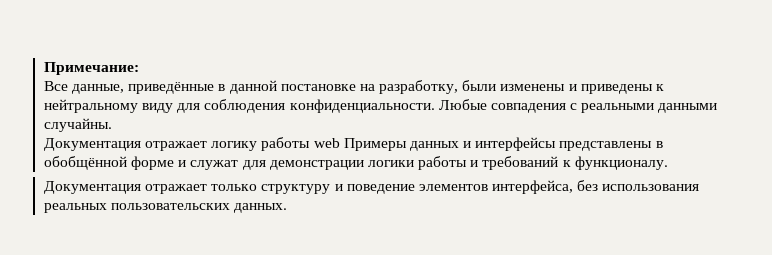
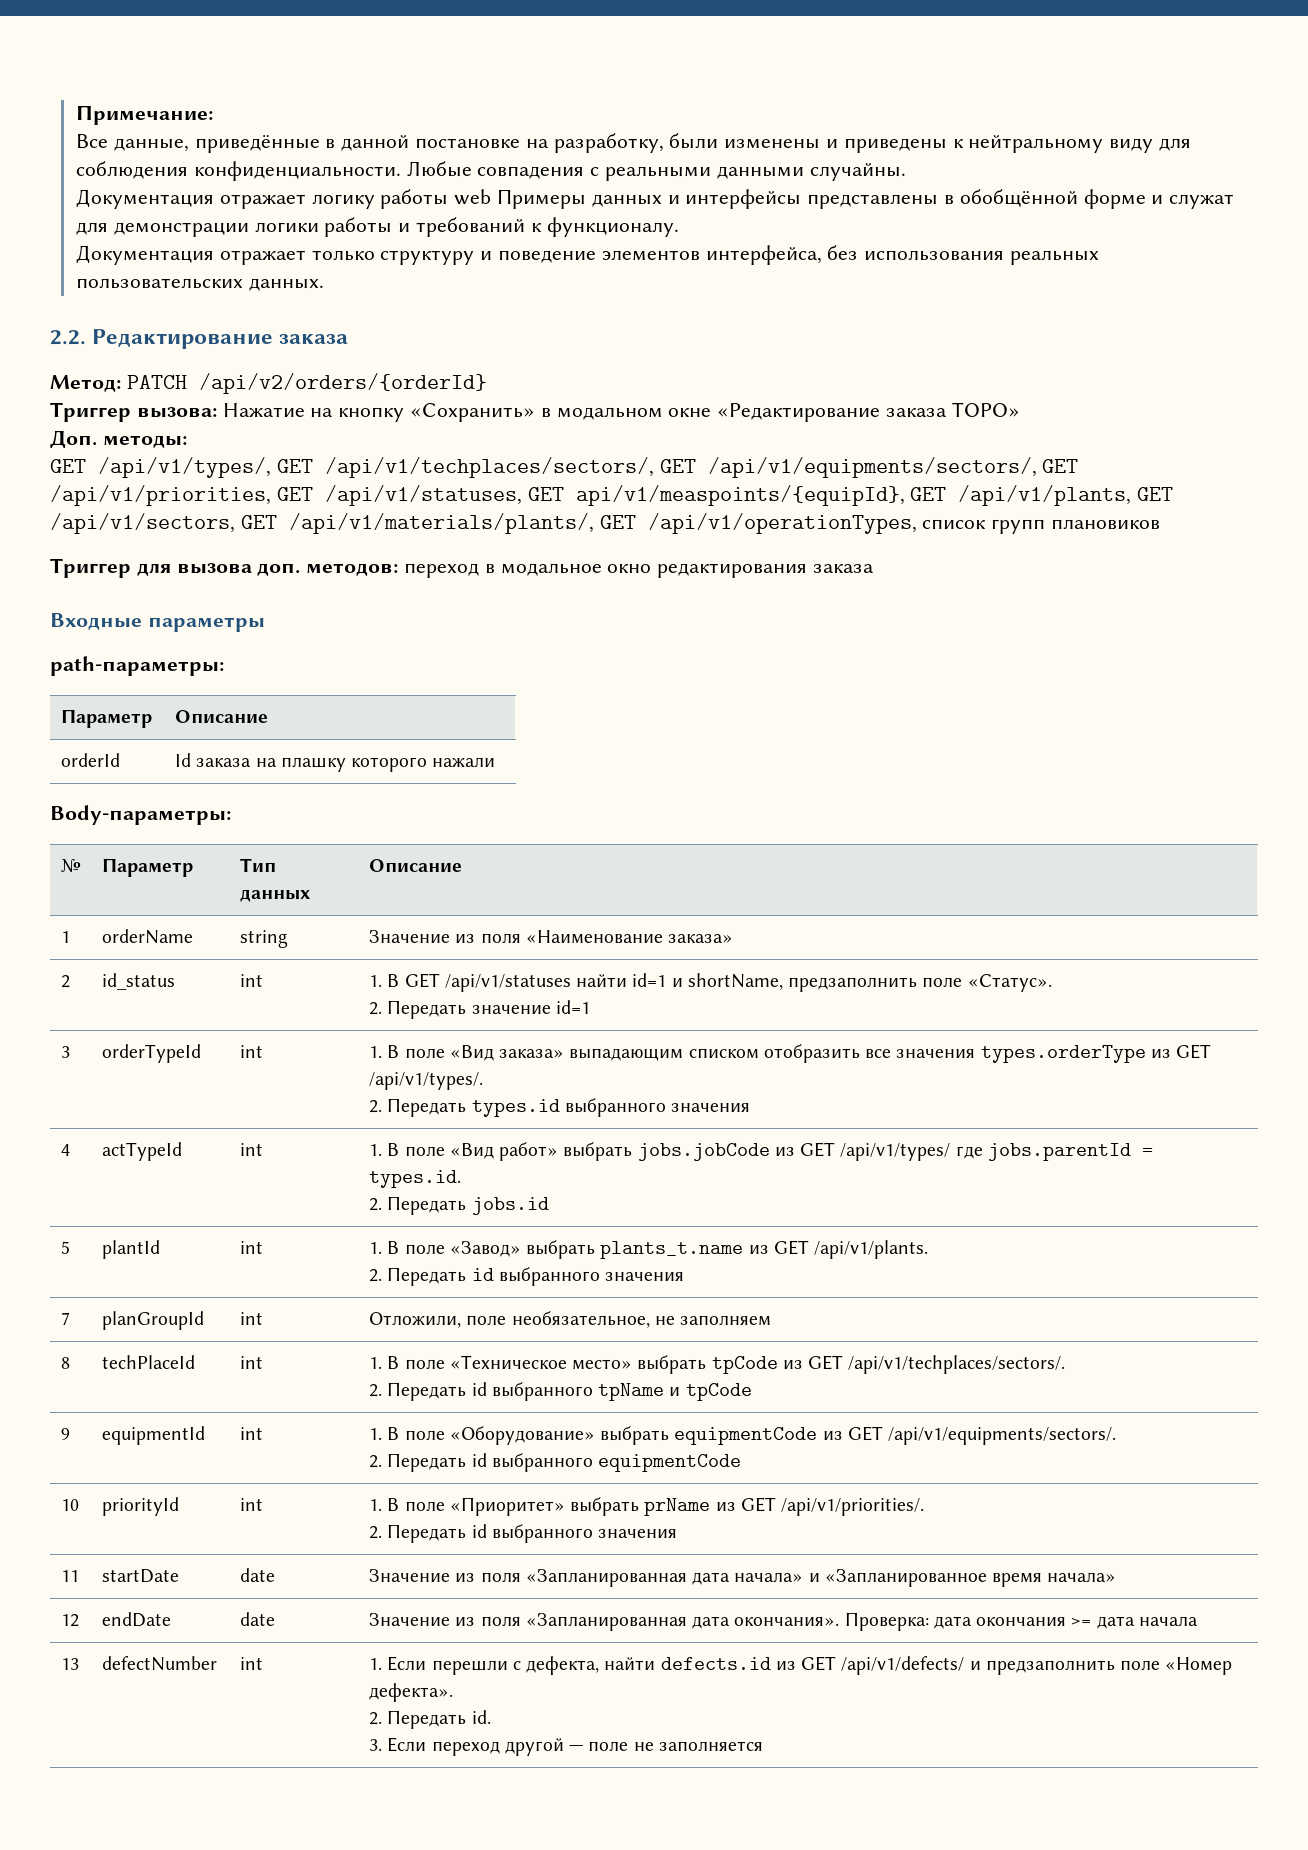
+ 2.2. Редактирование заказа
+ Метод: PATCH /api/v2/orders/{orderId}
+ Триггер вызова: Нажатие на кнопку «Сохранить» в модальном окне «Редактирование заказа ТОРО»
+ Доп. методы:
+ GET /api/v1/types/, GET /api/v1/techplaces/sectors/, GET /api/v1/equipments/sectors/, GET /api/v1/priorities, GET /api/v1/statuses, GET api/v1/measpoints/{equipId}, GET /api/v1/plants, GET /api/v1/sectors, GET /api/v1/materials/plants/, GET /api/v1/operationTypes, список групп плановиков
+ Триггер для вызова доп. методов: переход в модальное окно редактирования заказа
+ Входные параметры
+ path-параметры:
+ Параметр | Описание
+ orderId | Id заказа на плашку которого нажали
+ Body-параметры:
+ № | Параметр | Тип данных | Описание
+ 1 | orderName | string | Значение из поля «Наименование заказа»
+ 2 | id_status | int | 1. В GET /api/v1/statuses найти id=1 и shortName, предзаполнить поле «Статус».
+ 2. Передать значение id=1
+ 3 | orderTypeId | int | 1. В поле «Вид заказа» выпадающим списком отобразить все значения types.orderType из GET /api/v1/types/.
+ 2. Передать types.id выбранного значения
+ 4 | actTypeId | int | 1. В поле «Вид работ» выбрать jobs.jobCode из GET /api/v1/types/ где jobs.parentId = types.id.
+ 2. Передать jobs.id
+ 5 | plantId | int | 1. В поле «Завод» выбрать plants_t.name из GET /api/v1/plants.
+ 2. Передать id выбранного значения
+ 7 | planGroupId | int | Отложили, поле необязательное, не заполняем
+ 8 | techPlaceId | int | 1. В поле «Техническое место» выбрать tpCode из GET /api/v1/techplaces/sectors/.
+ 2. Передать id выбранного tpName и tpCode
+ 9 | equipmentId | int | 1. В поле «Оборудование» выбрать equipmentCode из GET /api/v1/equipments/sectors/.
+ 2. Передать id выбранного equipmentCode
+ 10 | priorityId | int | 1. В поле «Приоритет» выбрать prName из GET /api/v1/priorities/.
+ 2. Передать id выбранного значения
+ 11 | startDate | date | Значение из поля «Запланированная дата начала» и «Запланированное время начала»
+ 12 | endDate | date | Значение из поля «Запланированная дата окончания». Проверка: дата окончания >= дата начала
+ 13 | defectNumber | int | 1. Если перешли с дефекта, найти defects.id из GET /api/v1/defects/ и предзаполнить поле «Номер дефекта».
+ 2. Передать id.
+ 3. Если переход другой — поле не заполняется

